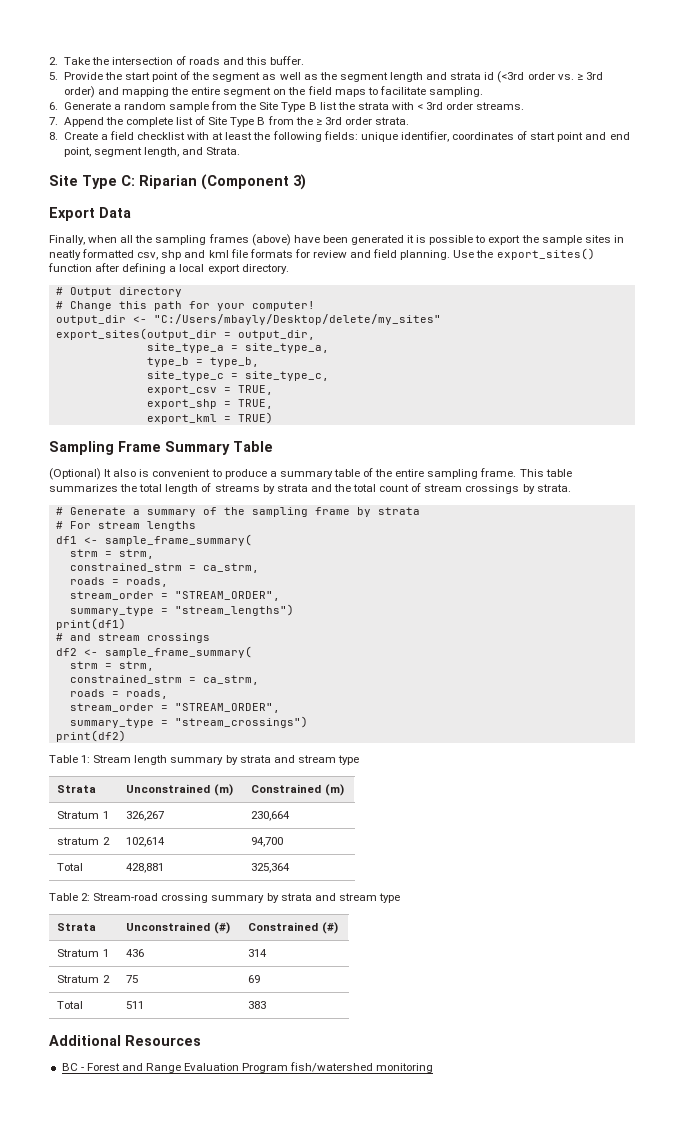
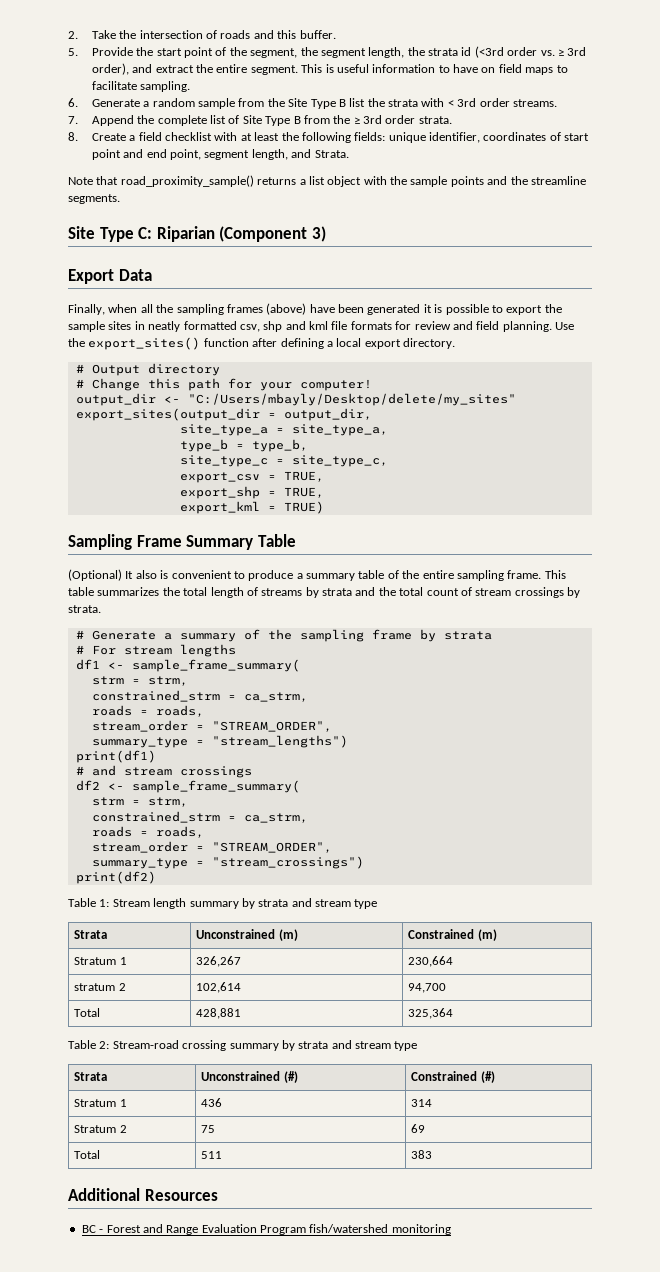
- 5. Provide the start point of the segment as well as the segment length and strata id (<3rd order vs. ≥ 3rd order) and mapping the entire segment on the field maps to facilitate sampling.
+ 5. Provide the start point of the segment, the segment length, the strata id (<3rd order vs. ≥ 3rd order), and extract the entire segment. This is useful information to have on field maps to facilitate sampling.
+ Note that road_proximity_sample() returns a list object with the sample points and the streamline segments.

